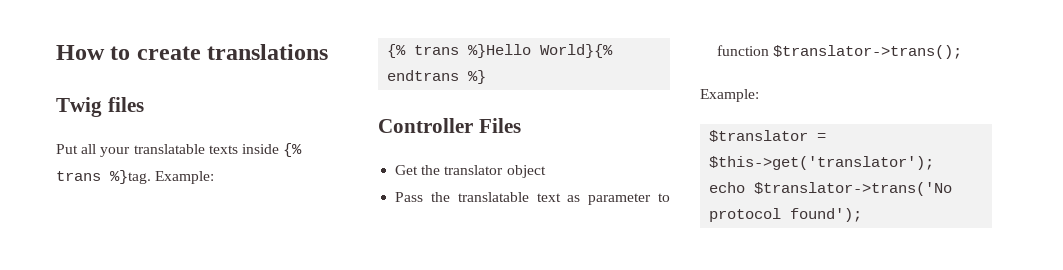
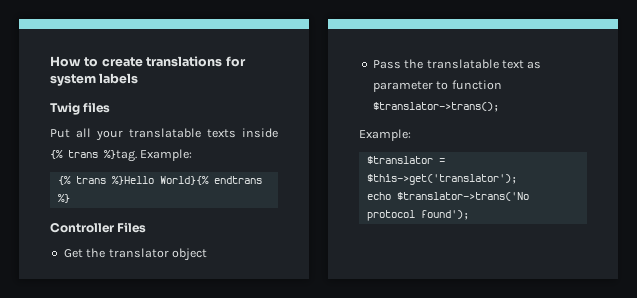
- How to create translations
+ How to create translations for system labels

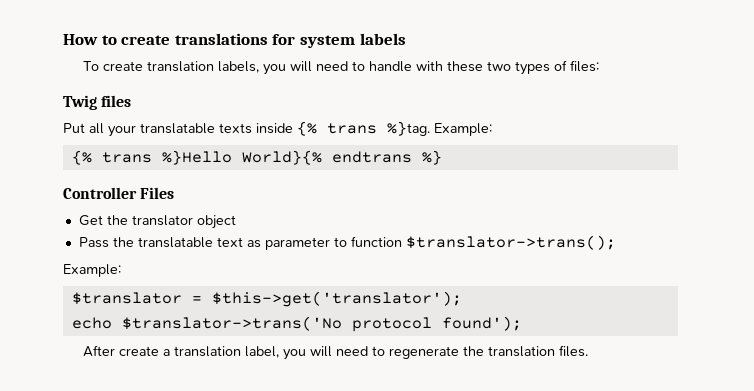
+ To create translation labels, you will need to handle with these two types of files:
+ After create a translation label, you will need to regenerate the translation files.

